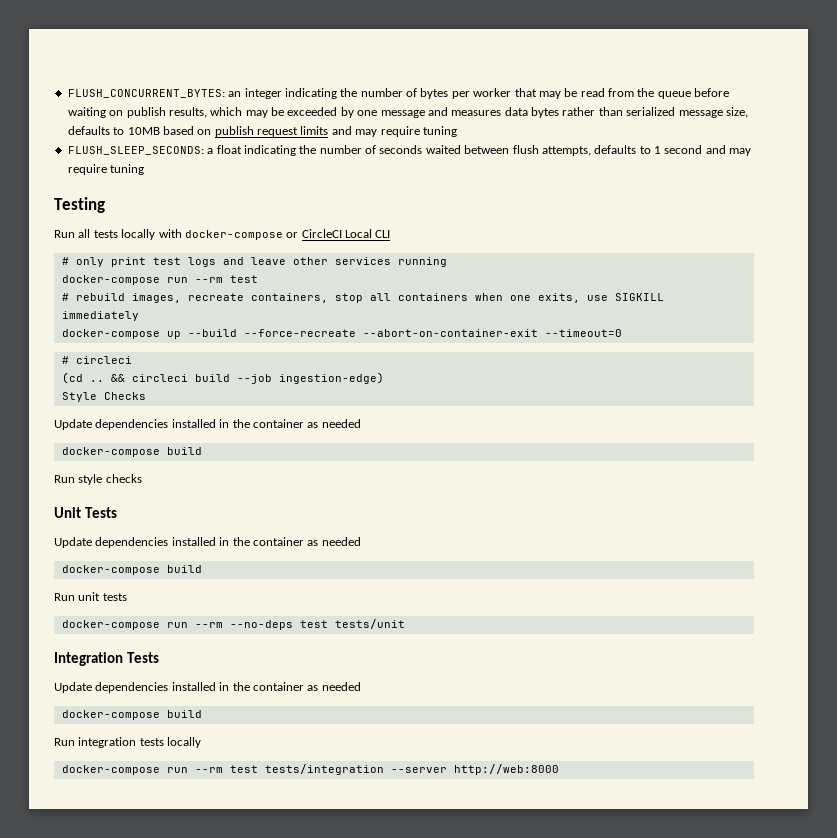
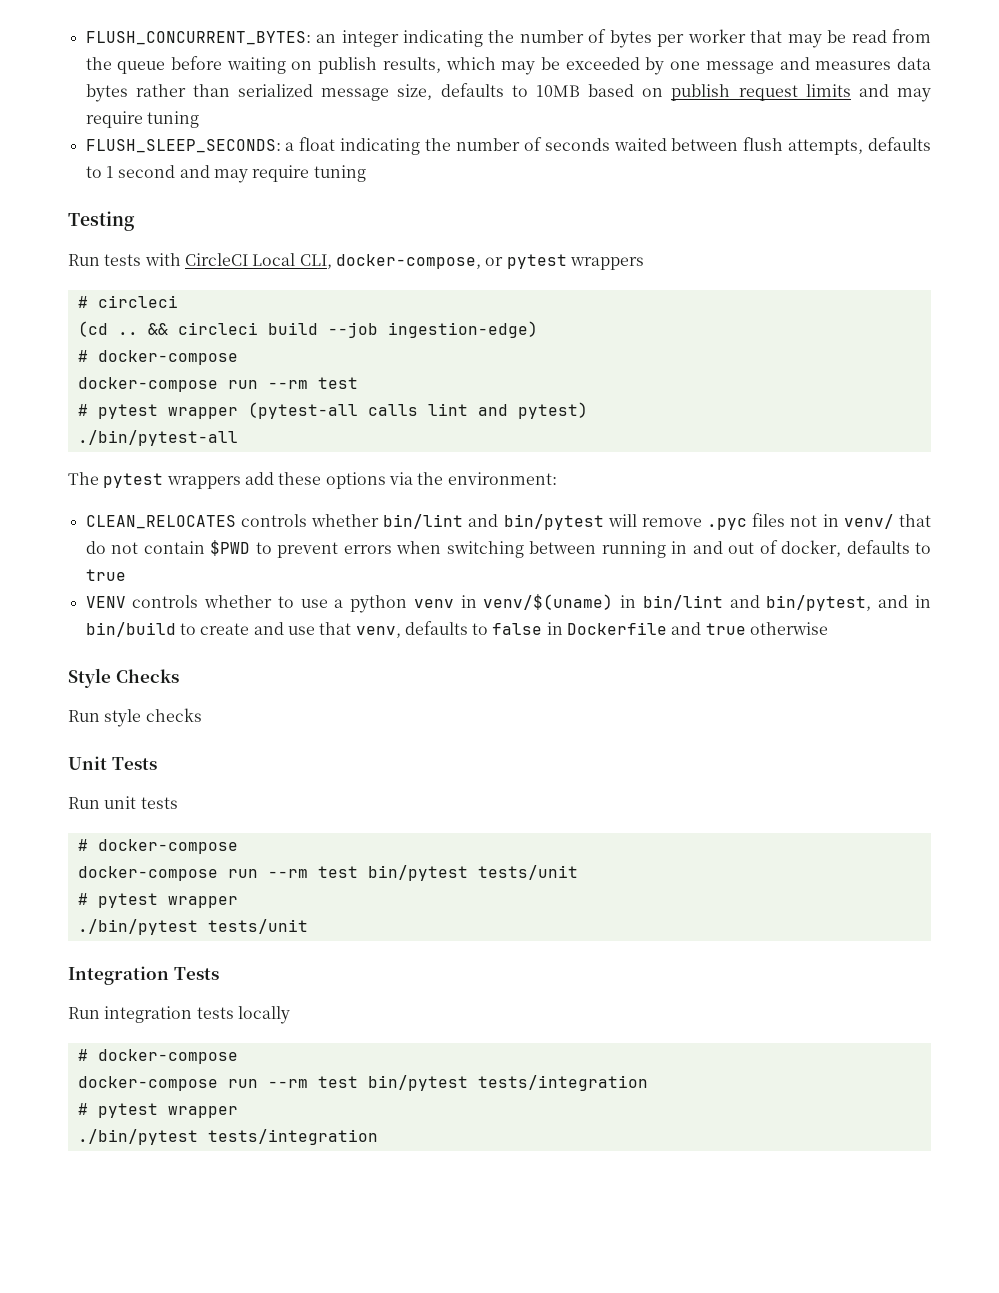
- Run all tests locally with docker-compose or CircleCI Local CLI
- # only print test logs and leave other services running
- docker-compose run --rm test
- # rebuild images, recreate containers, stop all containers when one exits, use SIGKILL immediately
- docker-compose up --build --force-recreate --abort-on-container-exit --timeout=0
+ Run tests with CircleCI Local CLI, docker-compose, or pytest wrappers
  && circleci build --job ingestion-edge)
+ # docker-compose
+ docker-compose run --rm test
+ # pytest wrapper (pytest-all calls lint and pytest)
+ ./bin/pytest-all
+ The pytest wrappers add these options via the environment:
+ CLEAN_RELOCATES controls whether bin/lint and bin/pytest will remove .pyc files not in venv/ that do not contain $PWD to prevent errors when switching between running in and out of docker, defaults to true
+ VENV controls whether to use a python venv in venv/$(uname) in bin/lint and bin/pytest, and in bin/build to create and use that venv, defaults to false in Dockerfile and true otherwise
  Style Checks
- Update dependencies installed in the container as needed
- docker-compose build
  Unit Tests
- Update dependencies installed in the container as needed
- docker-compose build
  Run unit tests
- docker-compose run --rm --no-deps test tests/unit
+ # docker-compose
+ docker-compose run --rm test bin/pytest tests/unit
+ # pytest wrapper
+ ./bin/pytest tests/unit
  Integration Tests
- Update dependencies installed in the container as needed
- docker-compose build
  Run integration tests locally
- docker-compose run --rm test tests/integration --server http://web:8000
+ # docker-compose
+ docker-compose run --rm test bin/pytest tests/integration
+ # pytest wrapper
+ ./bin/pytest tests/integration

